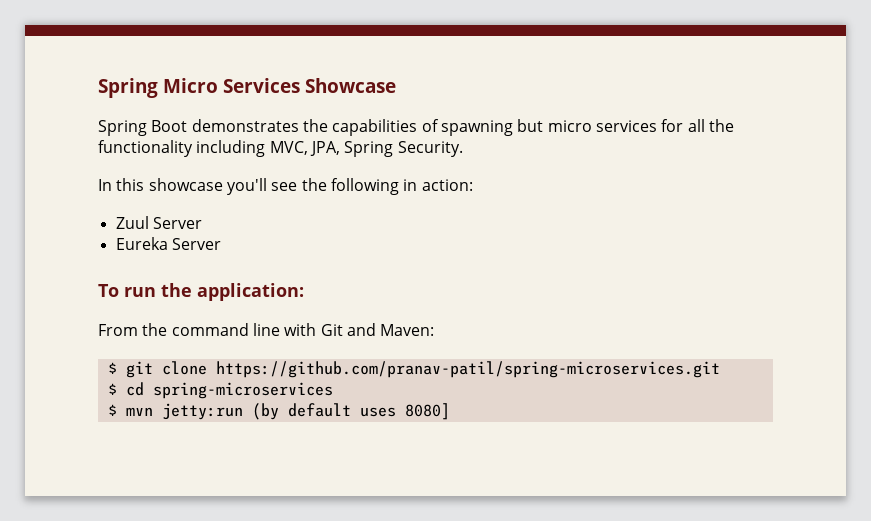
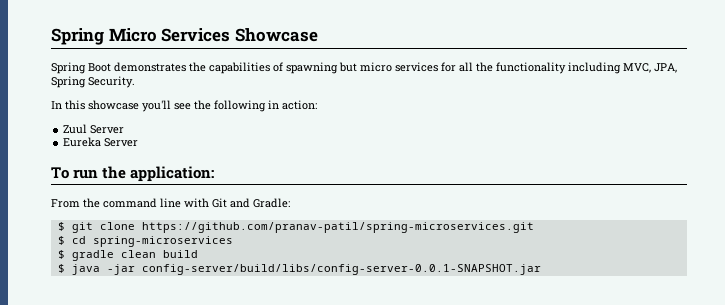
- From the command line with Git and Maven:
+ From the command line with Git and Gradle:
- $ mvn jetty:run (by default uses 8080]
+ $ gradle clean build
+ $ java -jar config-server/build/libs/config-server-0.0.1-SNAPSHOT.jar

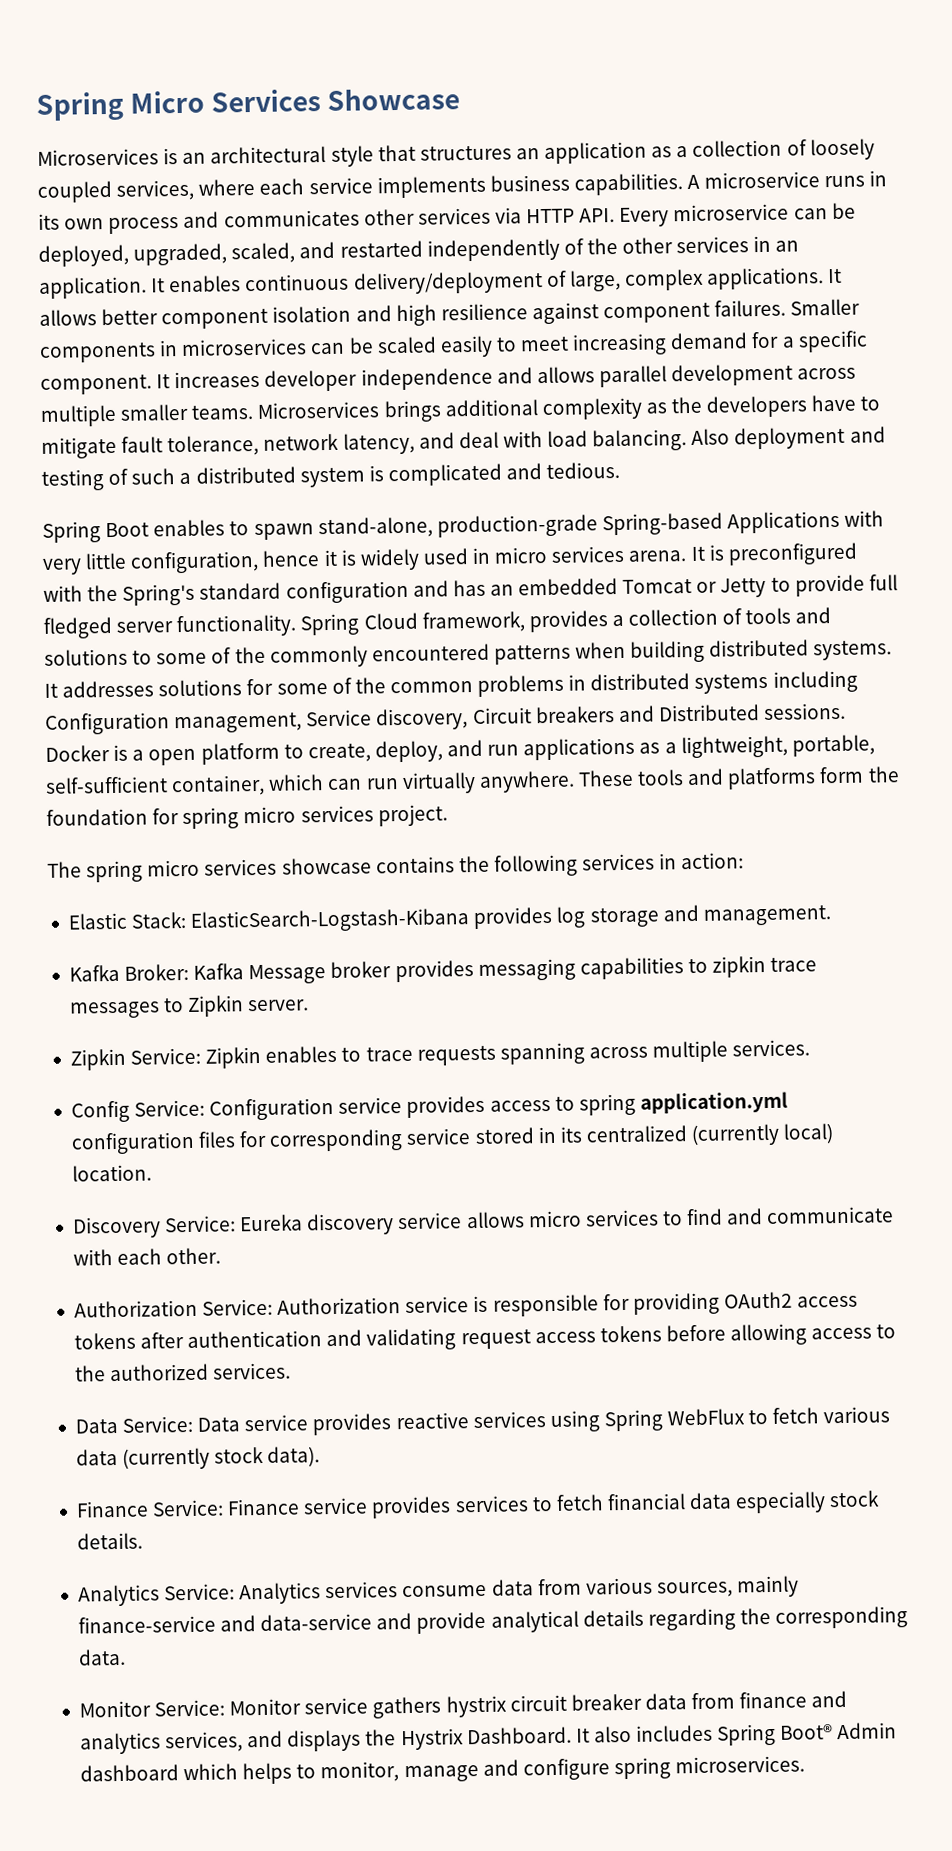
- Spring Boot demonstrates the capabilities of spawning but micro services for all the functionality including MVC, JPA, Spring Security.
- In this showcase you'll see the following in action:
+ Microservices is an architectural style that structures an application as a collection of loosely coupled services, where each service implements business capabilities. A microservice runs in its own process and communicates other services via HTTP API. Every microservice can be deployed, upgraded, scaled, and restarted independently of the other services in an application. It enables continuous delivery/deployment of large, complex applications. It allows better component isolation and high resilience against component failures. Smaller components in microservices can be scaled easily to meet increasing demand for a specific component. It increases developer independence and allows parallel development across multiple smaller teams. Microservices brings additional complexity as the developers have to mitigate fault tolerance, network latency, and deal with load balancing. Also deployment and testing of such a distributed system is complicated and tedious.
+ Spring Boot enables to spawn stand-alone, production-grade Spring-based Applications with very little configuration, hence it is widely used in micro services arena. It is preconfigured with the Spring's standard configuration and has an embedded Tomcat or Jetty to provide full fledged server functionality. Spring Cloud framework, provides a collection of tools and solutions to some of the commonly encountered patterns when building distributed systems. It addresses solutions for some of the common problems in distributed systems including Configuration management, Service discovery, Circuit breakers and Distributed sessions. Docker is a open platform to create, deploy, and run applications as a lightweight, portable, self-sufficient container, which can run virtually anywhere. These tools and platforms form the foundation for spring micro services project.
+ The spring micro services showcase contains the following services in action:
- Zuul Server
- Eureka Server
- To run the application:
- From the command line with Git and Gradle:
- $ git clone https://github.com/pranav-patil/spring-microservices.git
- $ cd spring-microservices
- $ gradle clean build
- $ java -jar config-server/build/libs/config-server-0.0.1-SNAPSHOT.jar
+ Elastic Stack: ElasticSearch-Logstash-Kibana provides log storage and management.
+ Kafka Broker: Kafka Message broker provides messaging capabilities to zipkin trace messages to Zipkin server.
+ Zipkin Service: Zipkin enables to trace requests spanning across multiple services.
+ Config Service: Configuration service provides access to spring application.yml configuration files for corresponding service stored in its centralized (currently local) location.
+ Discovery Service: Eureka discovery service allows micro services to find and communicate with each other.
+ Authorization Service: Authorization service is responsible for providing OAuth2 access tokens after authentication and validating request access tokens before allowing access to the authorized services.
+ Data Service: Data service provides reactive services using Spring WebFlux to fetch various data (currently stock data).
+ Finance Service: Finance service provides services to fetch financial data especially stock details.
+ Analytics Service: Analytics services consume data from various sources, mainly finance-service and data-service and provide analytical details regarding the corresponding data.
+ Monitor Service: Monitor service gathers hystrix circuit breaker data from finance and analytics services, and displays the Hystrix Dashboard. It also includes Spring Boot® Admin dashboard which helps to monitor, manage and configure spring microservices.

